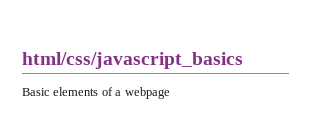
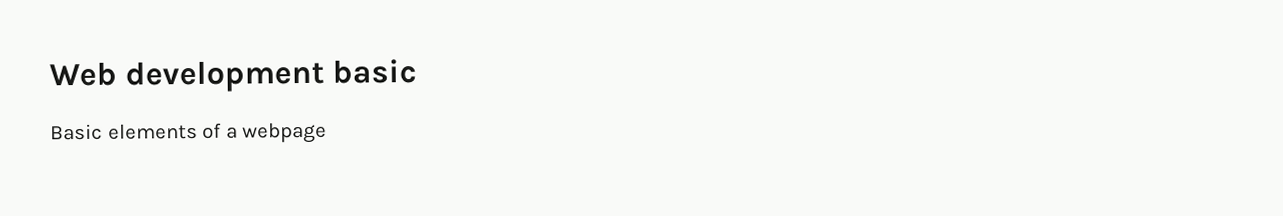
- html/css/javascript_basics
+ Web development basic

